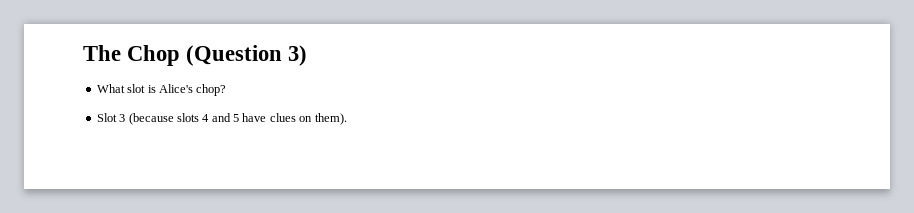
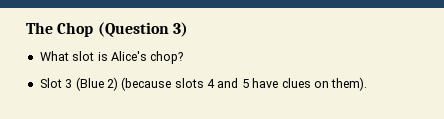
- Slot 3 (because slots 4 and 5 have clues on them).
+ Slot 3 (Blue 2) (because slots 4 and 5 have clues on them).

